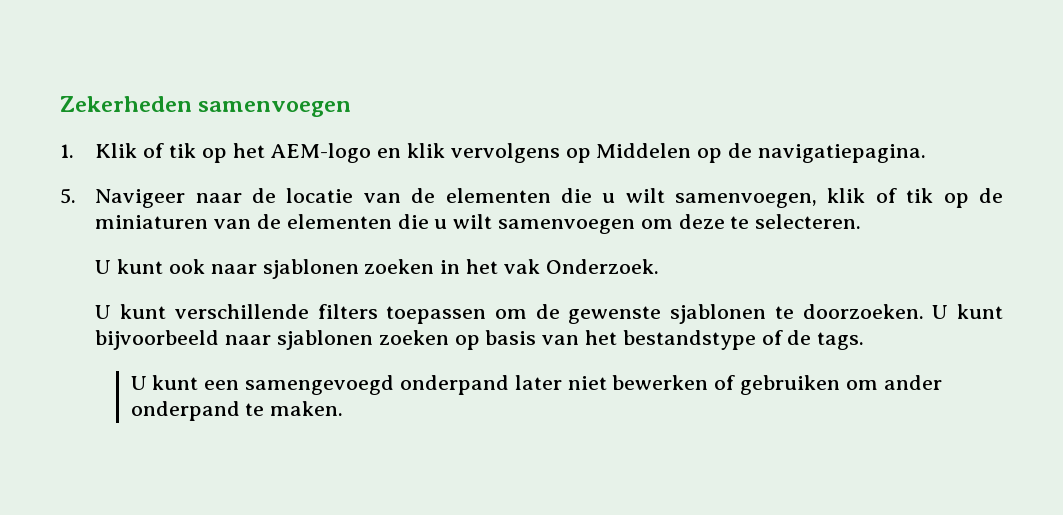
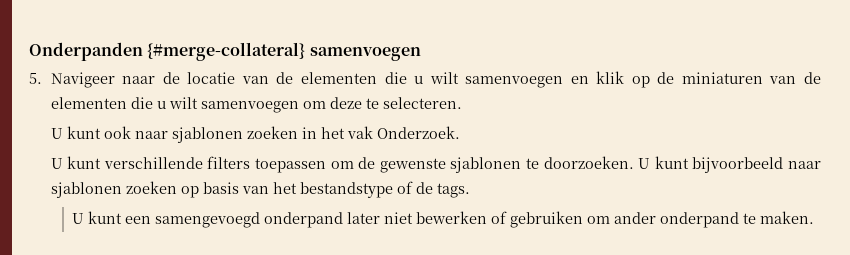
- Zekerheden samenvoegen
- 1. Klik of tik op het AEM-logo en klik vervolgens op Middelen op de navigatiepagina.
+ Onderpanden {#merge-collateral} samenvoegen
- 5. Navigeer naar de locatie van de elementen die u wilt samenvoegen, klik of tik op de miniaturen van de elementen die u wilt samenvoegen om deze te selecteren.
+ 5. Navigeer naar de locatie van de elementen die u wilt samenvoegen en klik op de miniaturen van de elementen die u wilt samenvoegen om deze te selecteren.

